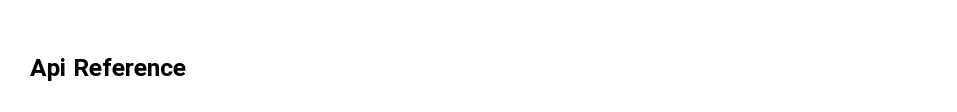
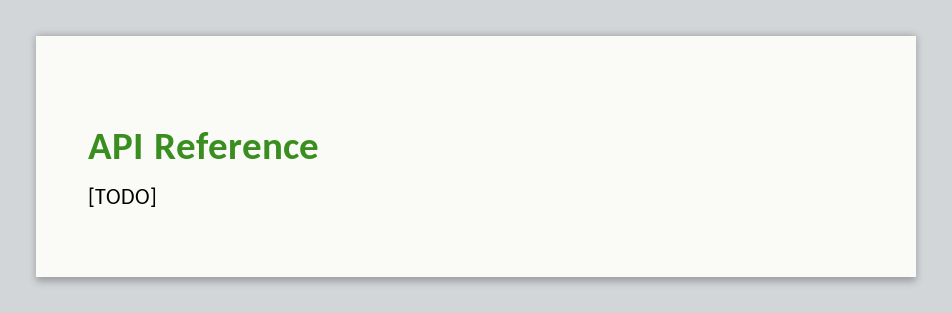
- Api Reference
+ API Reference
+ [TODO]

